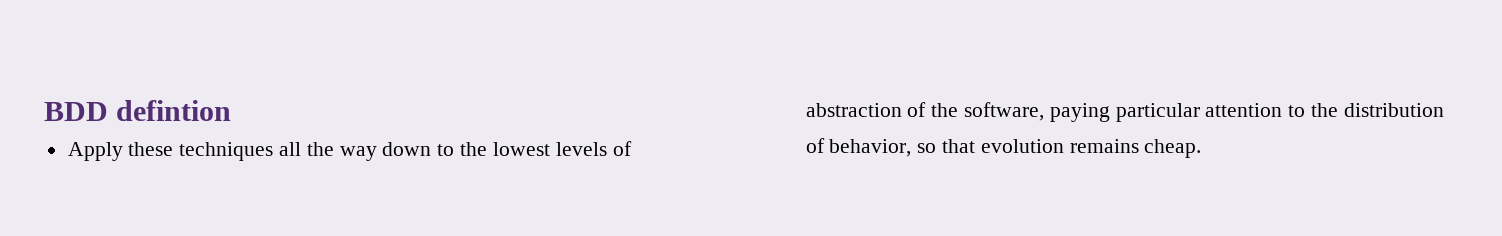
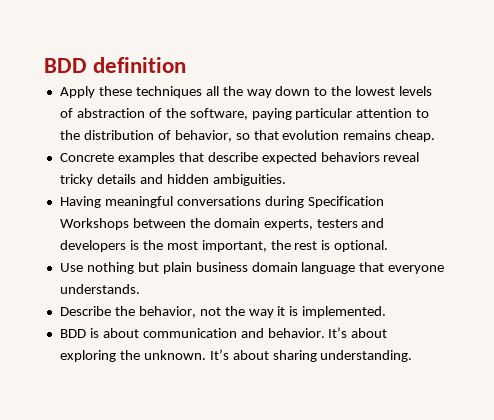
- BDD defintion
+ BDD definition
+ Concrete examples that describe expected behaviors reveal tricky details and hidden ambiguities.
+ Having meaningful conversations during Specification Workshops between the domain experts, testers and developers is the most important, the rest is optional.
+ Use nothing but plain business domain language that everyone understands.
+ Describe the behavior, not the way it is implemented.
+ BDD is about communication and behavior. It’s about exploring the unknown. It’s about sharing understanding.

